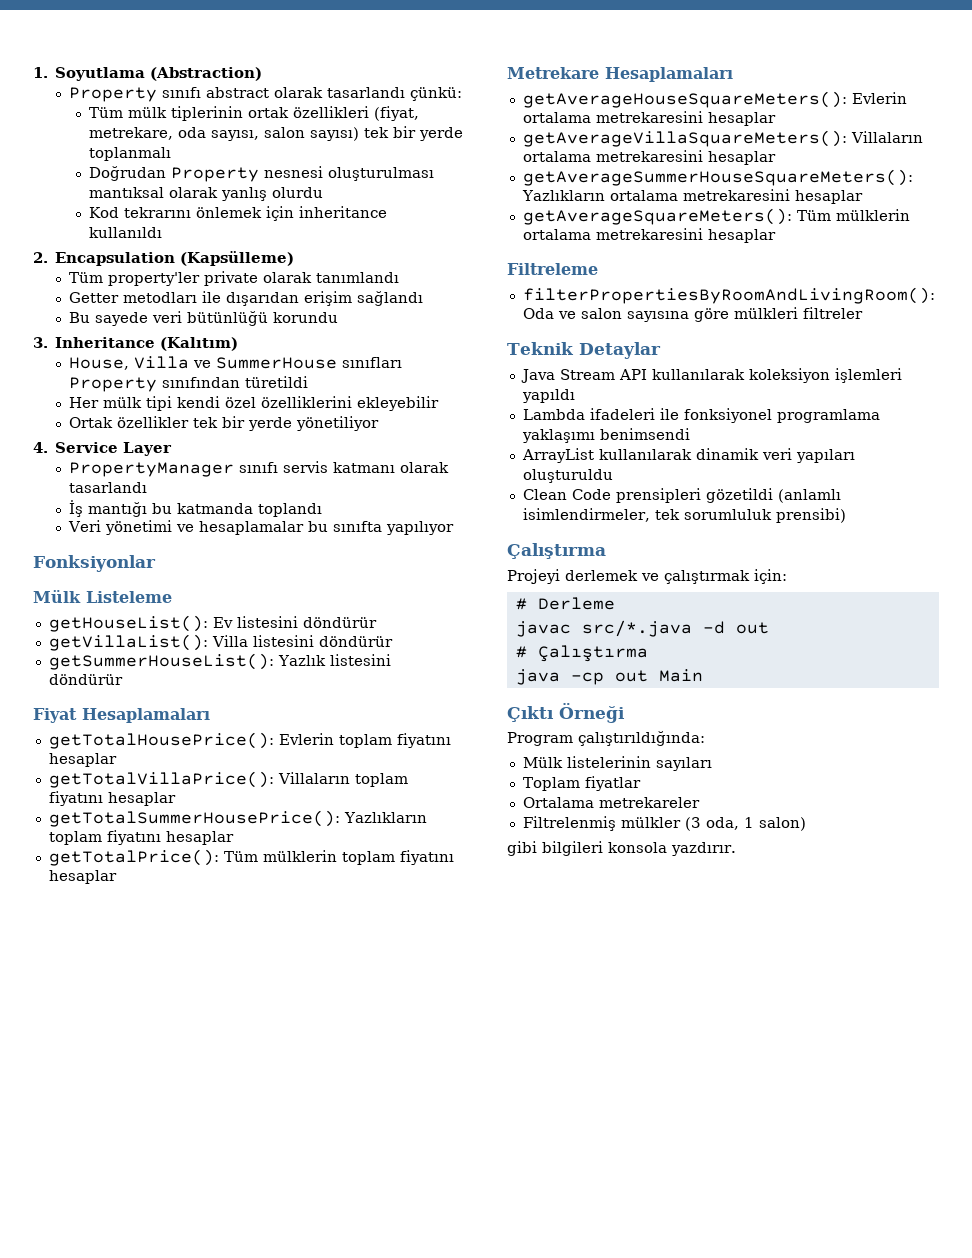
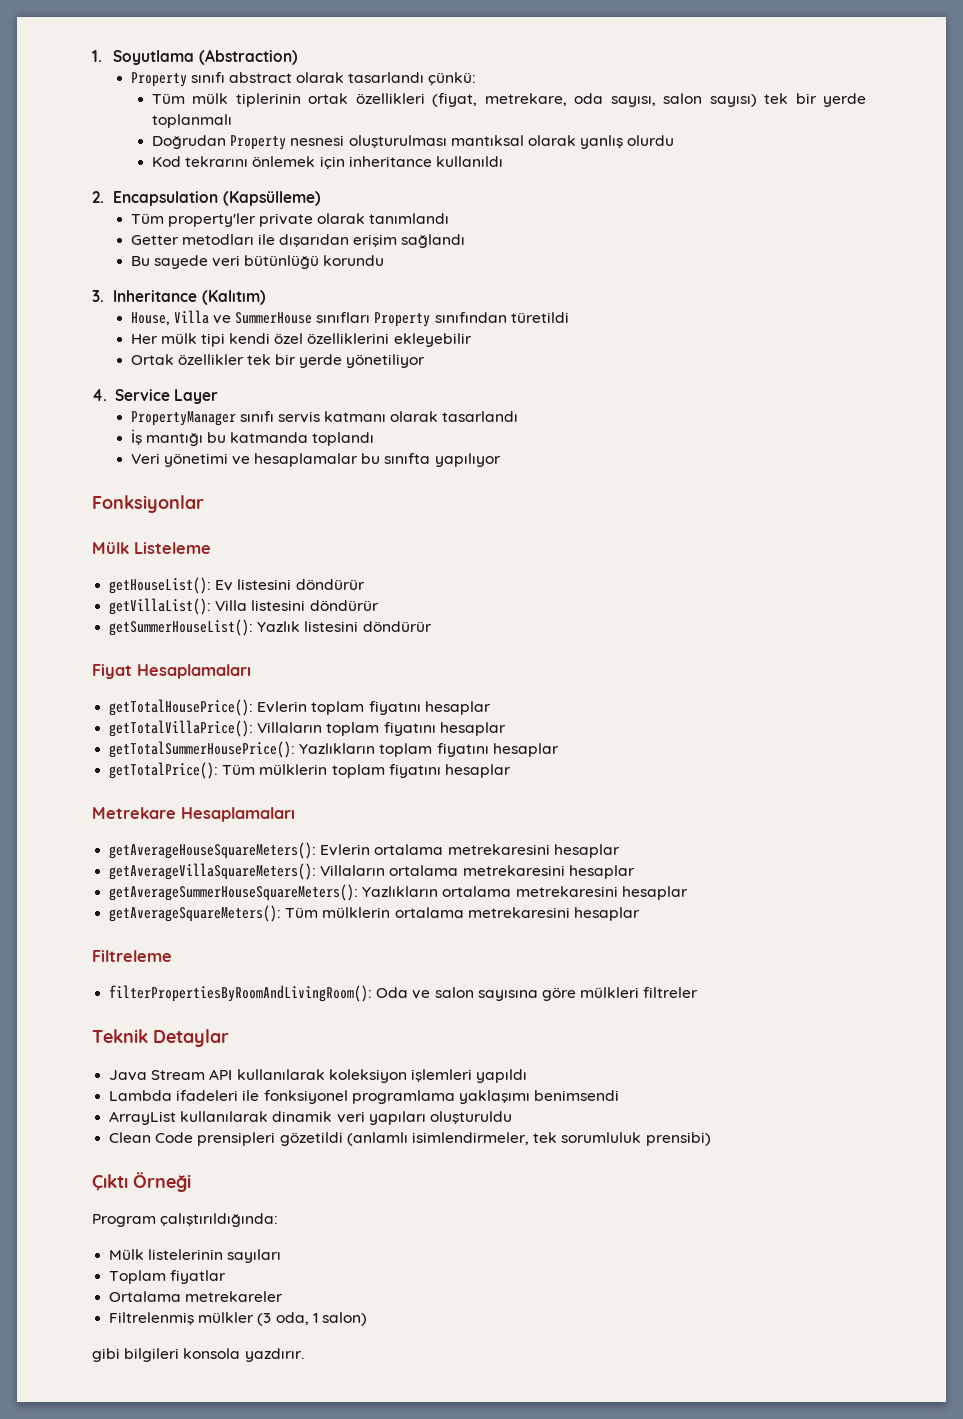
  Clean Code prensipleri gözetildi (anlamlı isimlendirmeler, tek sorumluluk prensibi)
- Çalıştırma
- Projeyi derlemek ve çalıştırmak için:
- # Derleme
- javac src/*.java -d out
- # Çalıştırma
- java -cp out Main

